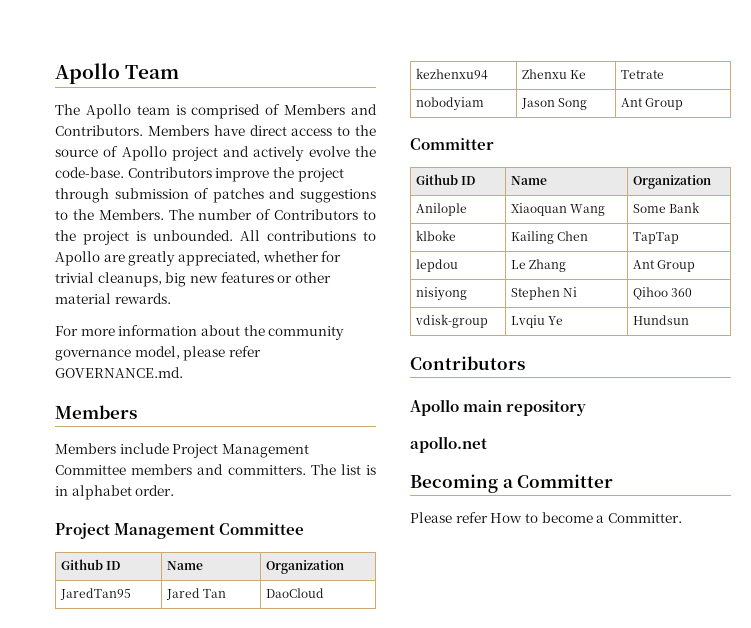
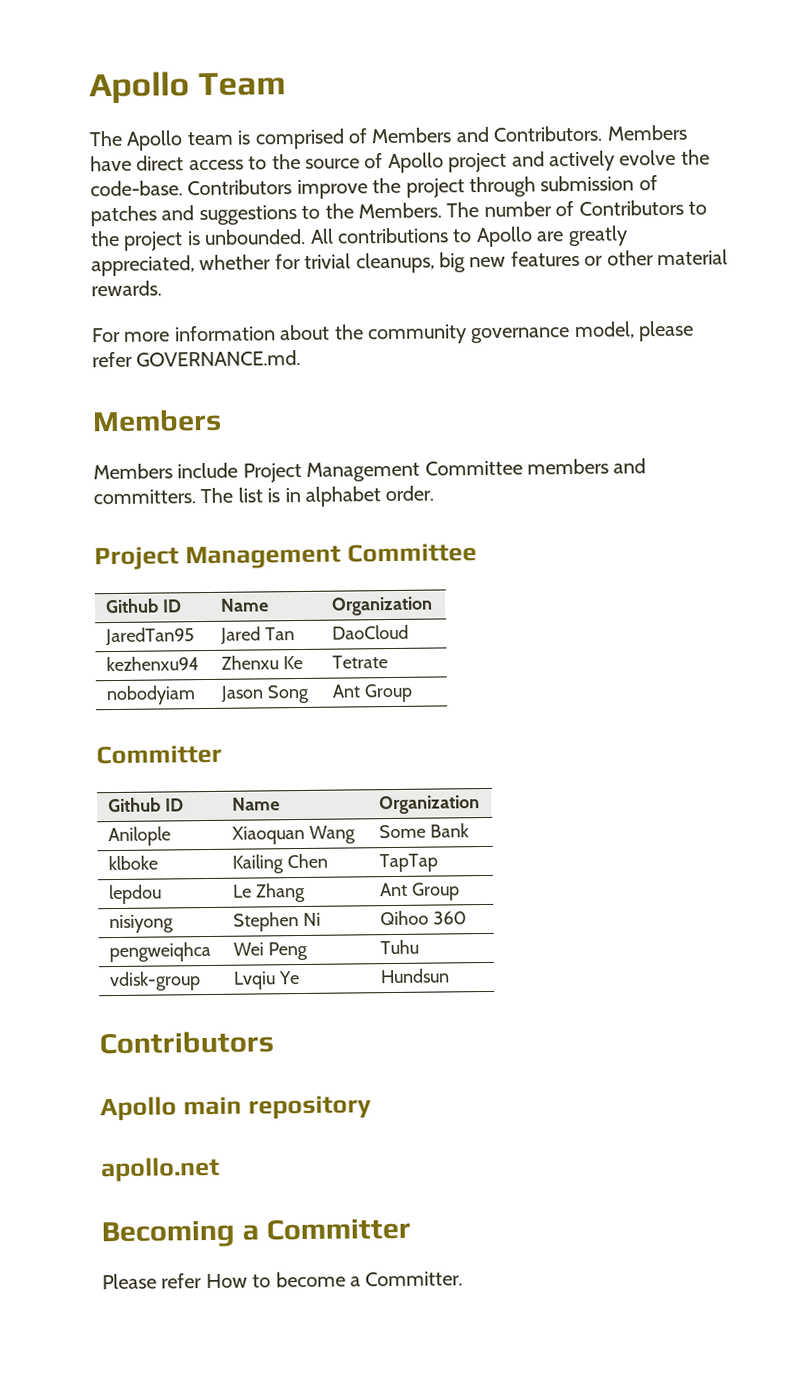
+ pengweiqhca | Wei Peng | Tuhu

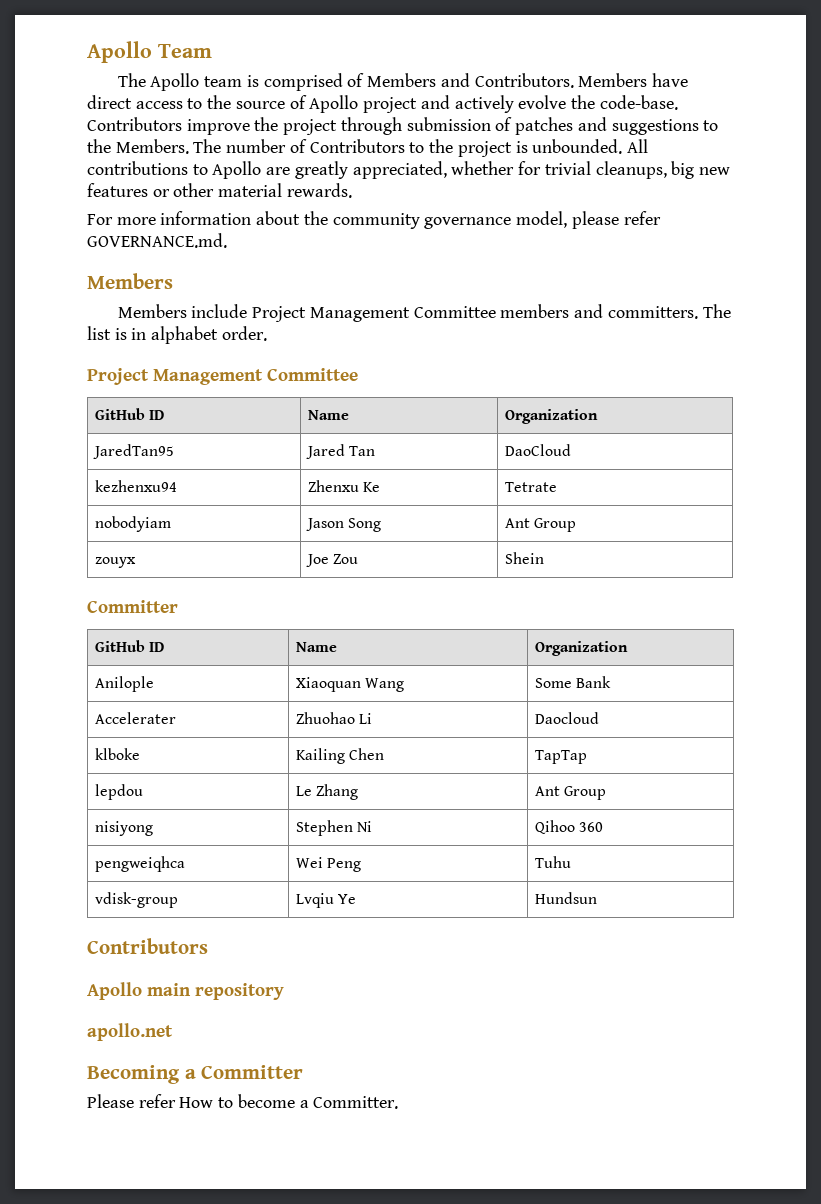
  The list is in alphabet order.
  Project Management Committee
- Github ID | Name | Organization
+ GitHub ID | Name | Organization
  nobodyiam | Jason Song | Ant Group
+ zouyx | Joe Zou | Shein
  Committer
- Github ID | Name | Organization
+ GitHub ID | Name | Organization
+ Accelerater | Zhuohao Li | Daocloud

